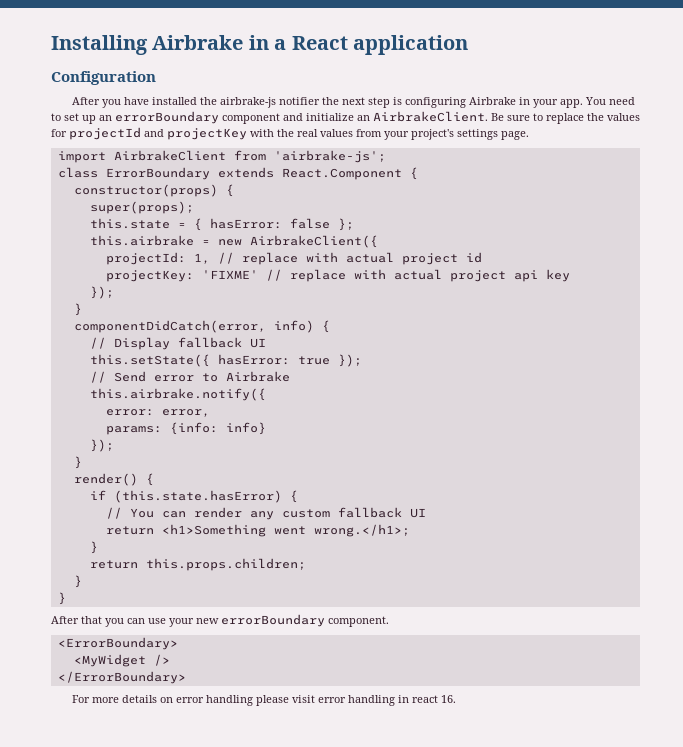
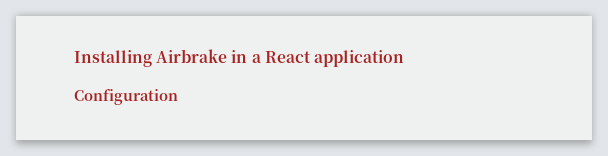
- After you have installed the airbrake-js notifier the next step is configuring Airbrake in your app. You need to set up an errorBoundary component and initialize an AirbrakeClient. Be sure to replace the values for projectId and projectKey with the real values from your project's settings page.
- import AirbrakeClient from 'airbrake-js';
- class ErrorBoundary extends React.Component {
- constructor(props) {
- super(props);
- this.state = { hasError: false };
- this.airbrake = new AirbrakeClient({
- projectId: 1, // replace with actual project id
- projectKey: 'FIXME' // replace with actual project api key
- });
- }
- componentDidCatch(error, info) {
- // Display fallback UI
- this.setState({ hasError: true });
- // Send error to Airbrake
- this.airbrake.notify({
- error: error,
- params: {info: info}
- });
- }
- render() {
- if (this.state.hasError) {
- // You can render any custom fallback UI
- return <h1>Something went wrong.</h1>;
- }
- return this.props.children;
- }
- }
- After that you can use your new errorBoundary component.
- <ErrorBoundary>
- <MyWidget />
- </ErrorBoundary>
- For more details on error handling please visit error handling in react 16.

